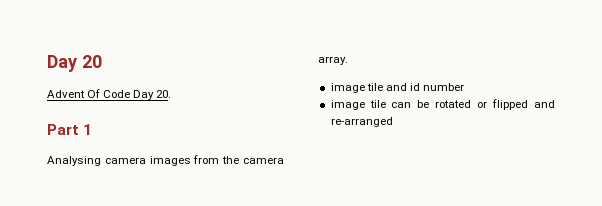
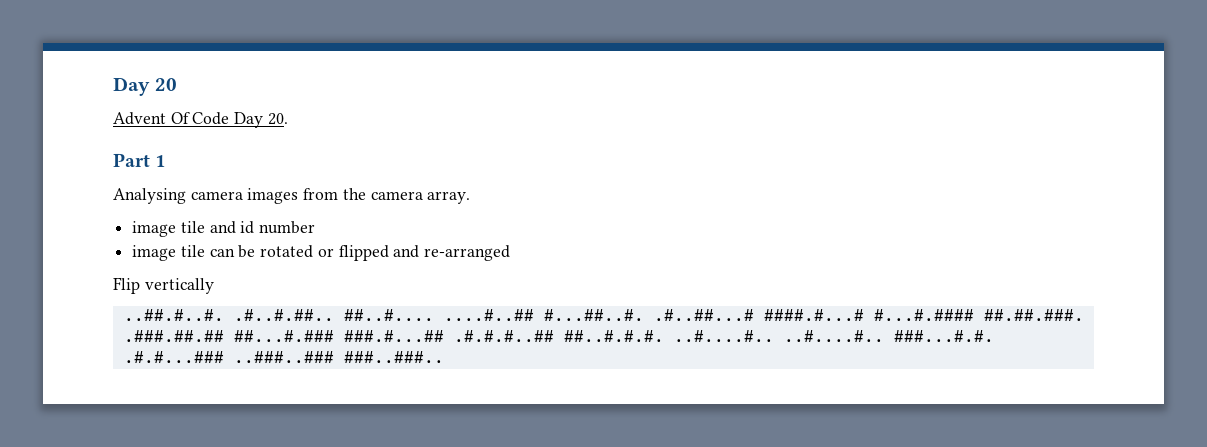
+ Flip vertically
+ ..##.#..#. .#..#.##.. ##..#.... ....#..## #...##..#. .#..##...# ####.#...# #...#.#### ##.##.###. .###.##.## ##...#.### ###.#...## .#.#.#..## ##..#.#.#. ..#....#.. ..#....#.. ###...#.#. .#.#...### ..###..### ###..###..

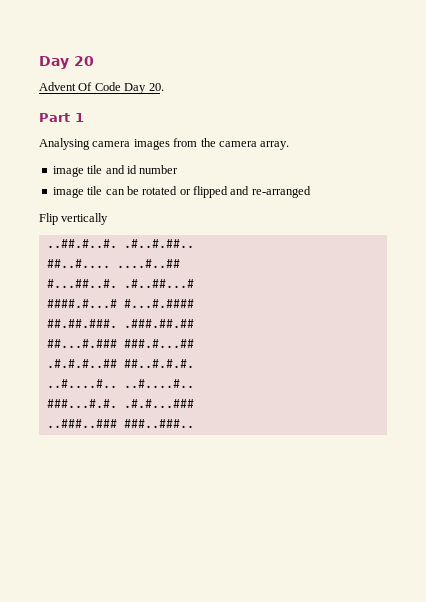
- ..##.#..#. .#..#.##.. ##..#.... ....#..## #...##..#. .#..##...# ####.#...# #...#.#### ##.##.###. .###.##.## ##...#.### ###.#...## .#.#.#..## ##..#.#.#. ..#....#.. ..#....#.. ###...#.#. .#.#...### ..###..### ###..###..
+ ..##.#..#. .#..#.##..
+ ##..#.... ....#..##
+ #...##..#. .#..##...#
+ ####.#...# #...#.####
+ ##.##.###. .###.##.##
+ ##...#.### ###.#...##
+ .#.#.#..## ##..#.#.#.
+ ..#....#.. ..#....#..
+ ###...#.#. .#.#...###
+ ..###..### ###..###..

